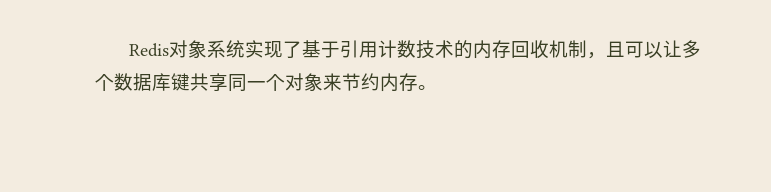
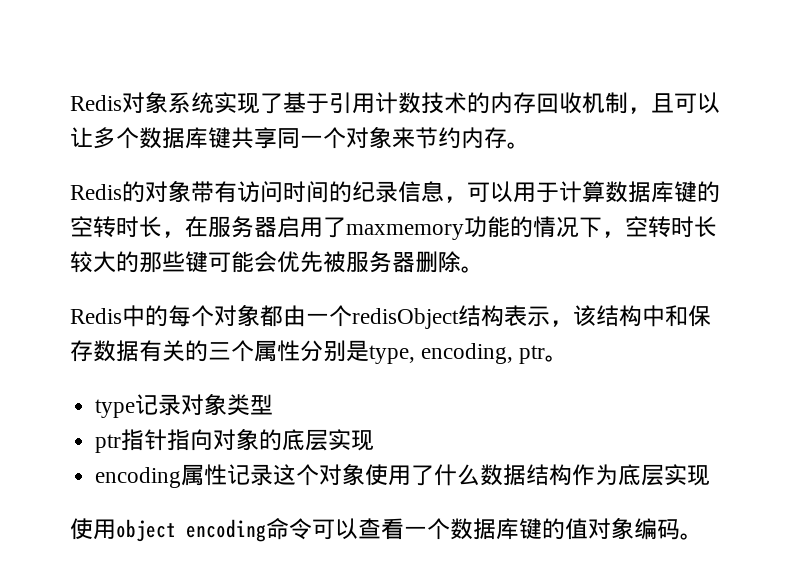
+ Redis的对象带有访问时间的纪录信息，可以用于计算数据库键的空转时长，在服务器启用了maxmemory功能的情况下，空转时长较大的那些键可能会优先被服务器删除。
+ Redis中的每个对象都由一个redisObject结构表示，该结构中和保存数据有关的三个属性分别是type, encoding, ptr。
+ type记录对象类型
+ ptr指针指向对象的底层实现
+ encoding属性记录这个对象使用了什么数据结构作为底层实现
+ 使用object encoding命令可以查看一个数据库键的值对象编码。

